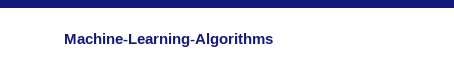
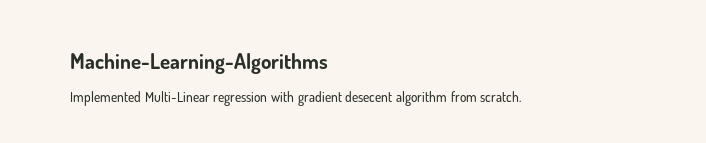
+ Implemented Multi-Linear regression with gradient desecent algorithm from scratch.

